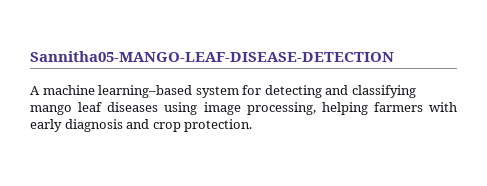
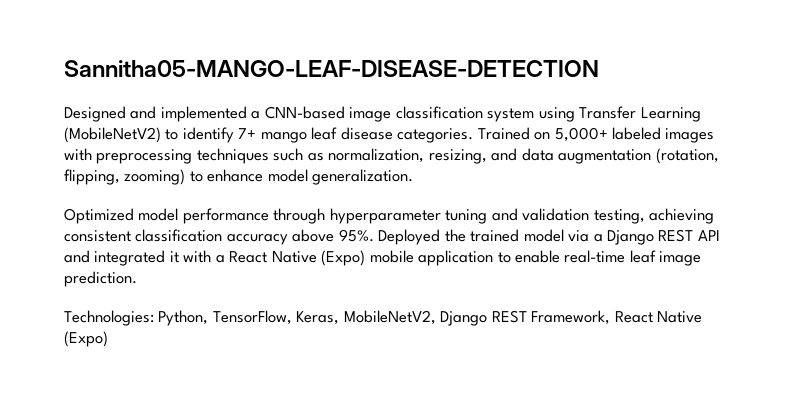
- A machine learning–based system for detecting and classifying mango leaf diseases using image processing, helping farmers with early diagnosis and crop protection.
+ Designed and implemented a CNN-based image classification system using Transfer Learning (MobileNetV2) to identify 7+ mango leaf disease categories. Trained on 5,000+ labeled images with preprocessing techniques such as normalization, resizing, and data augmentation (rotation, flipping, zooming) to enhance model generalization.
+ Optimized model performance through hyperparameter tuning and validation testing, achieving consistent classification accuracy above 95%. Deployed the trained model via a Django REST API and integrated it with a React Native (Expo) mobile application to enable real-time leaf image prediction.
+ Technologies: Python, TensorFlow, Keras, MobileNetV2, Django REST Framework, React Native (Expo)

